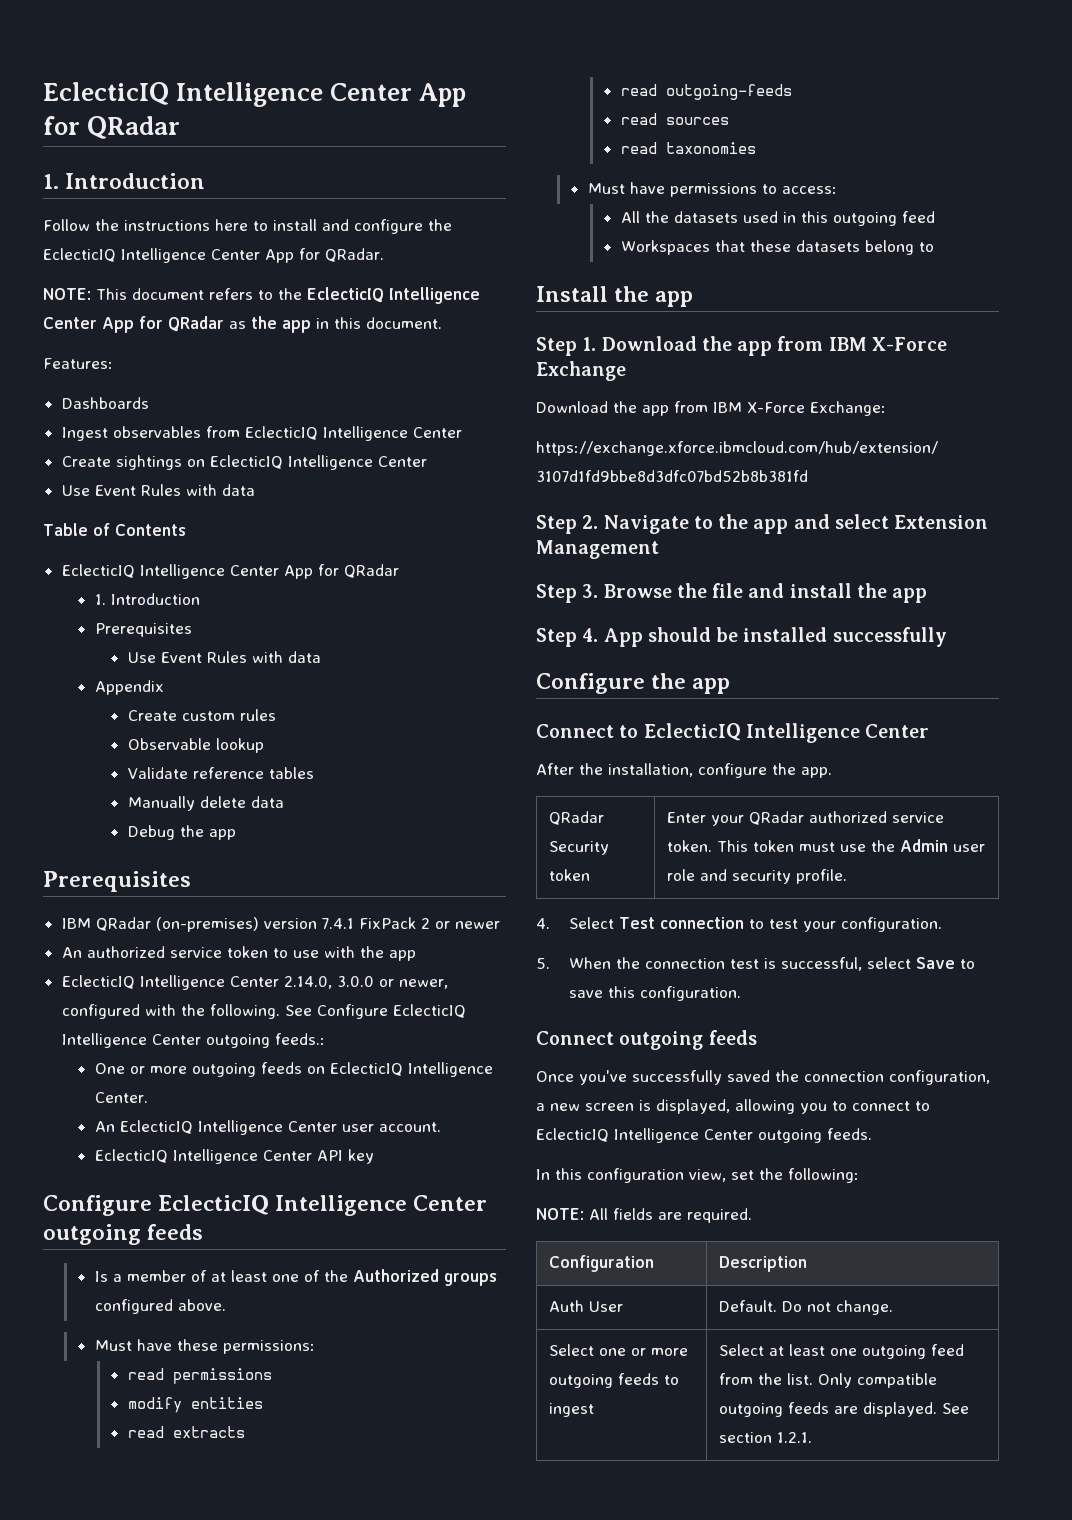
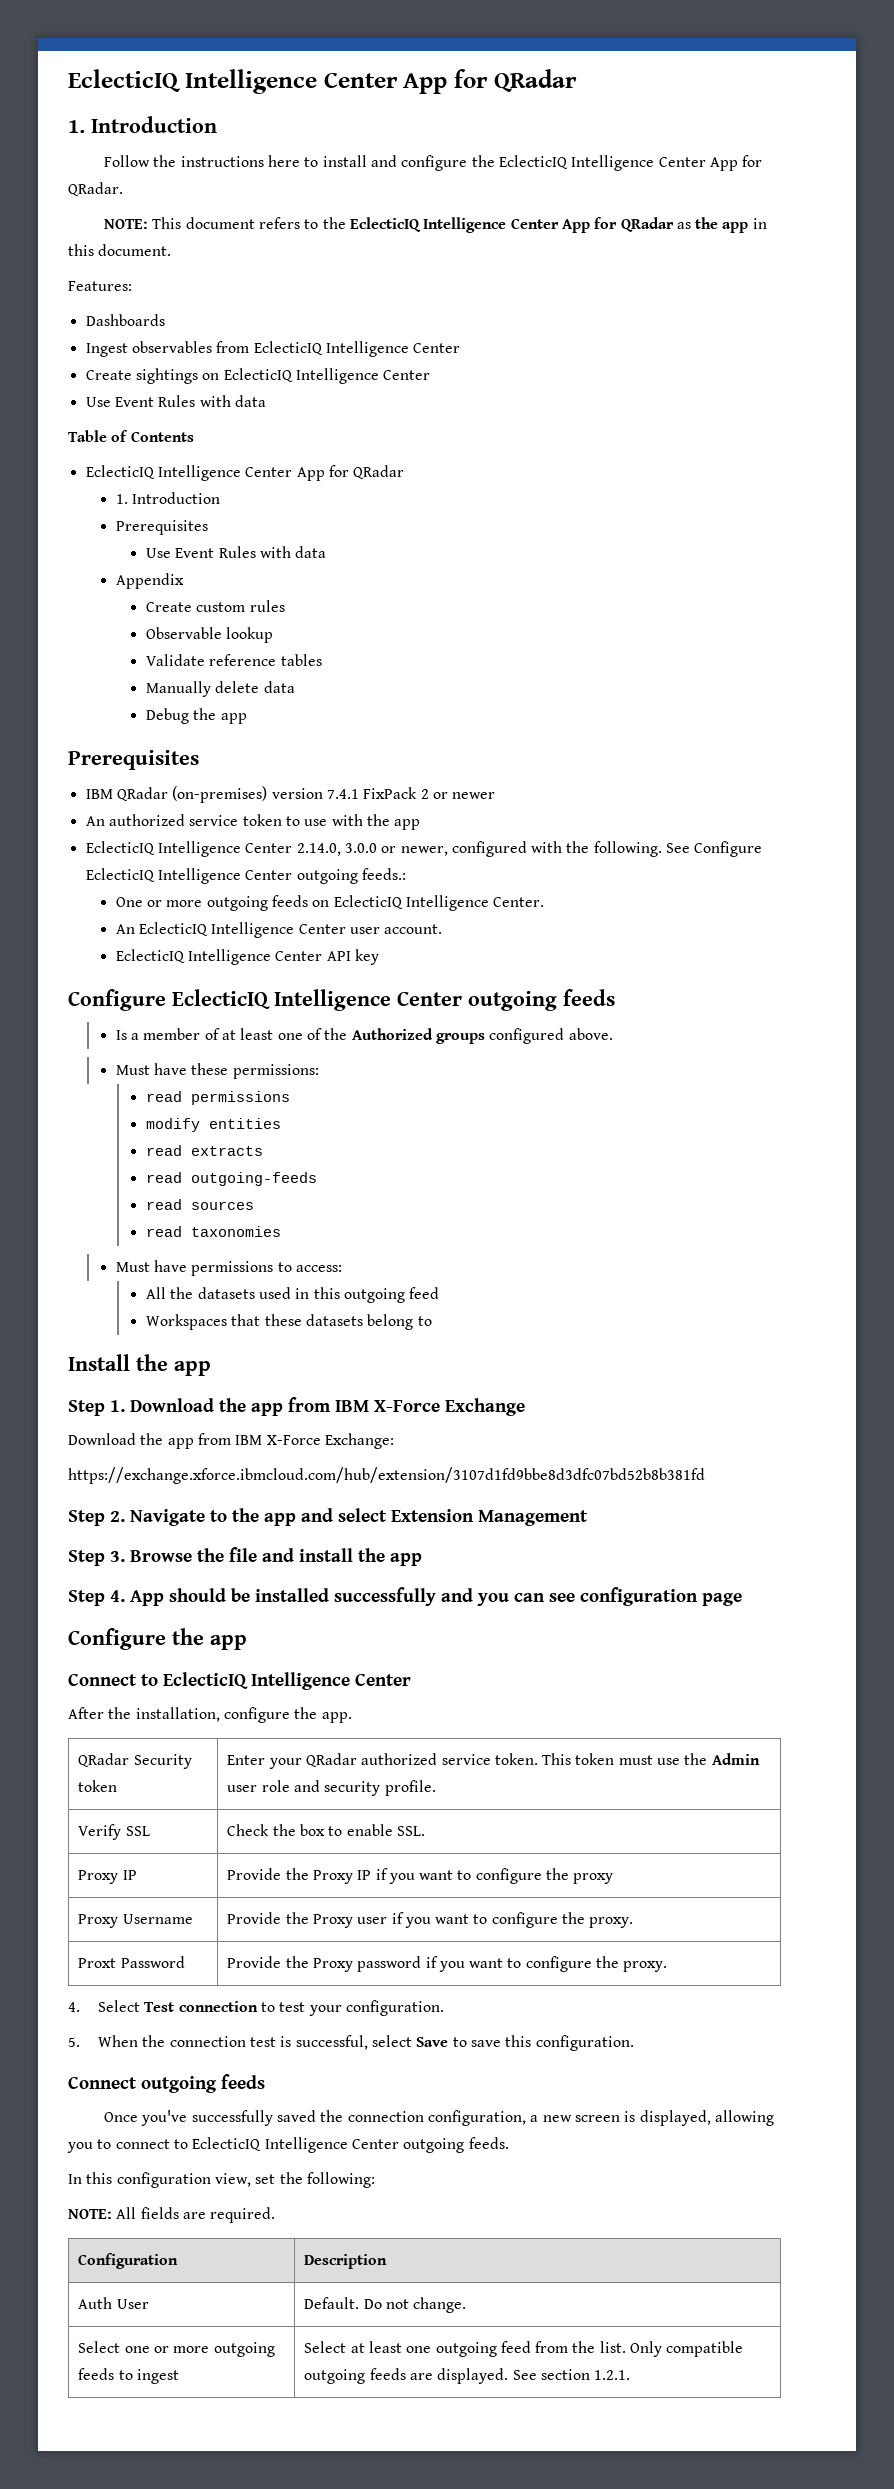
- Step 4. App should be installed successfully
+ Step 4. App should be installed successfully and you can see configuration page
+ Verify SSL | Check the box to enable SSL.
+ Proxy IP | Provide the Proxy IP if you want to configure the proxy
+ Proxy Username | Provide the Proxy user if you want to configure the proxy.
+ Proxt Password | Provide the Proxy password if you want to configure the proxy.

